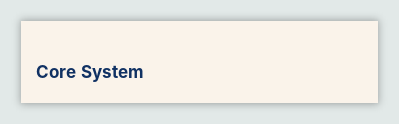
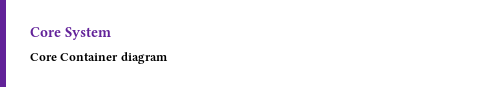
+ Core Container diagram

